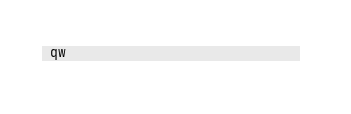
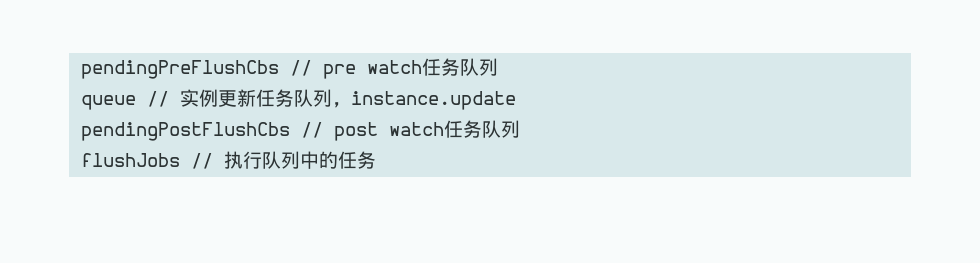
- qw
+ pendingPreFlushCbs // pre watch任务队列
+ queue // 实例更新任务队列，instance.update
+ pendingPostFlushCbs // post watch任务队列
+ flushJobs // 执行队列中的任务

